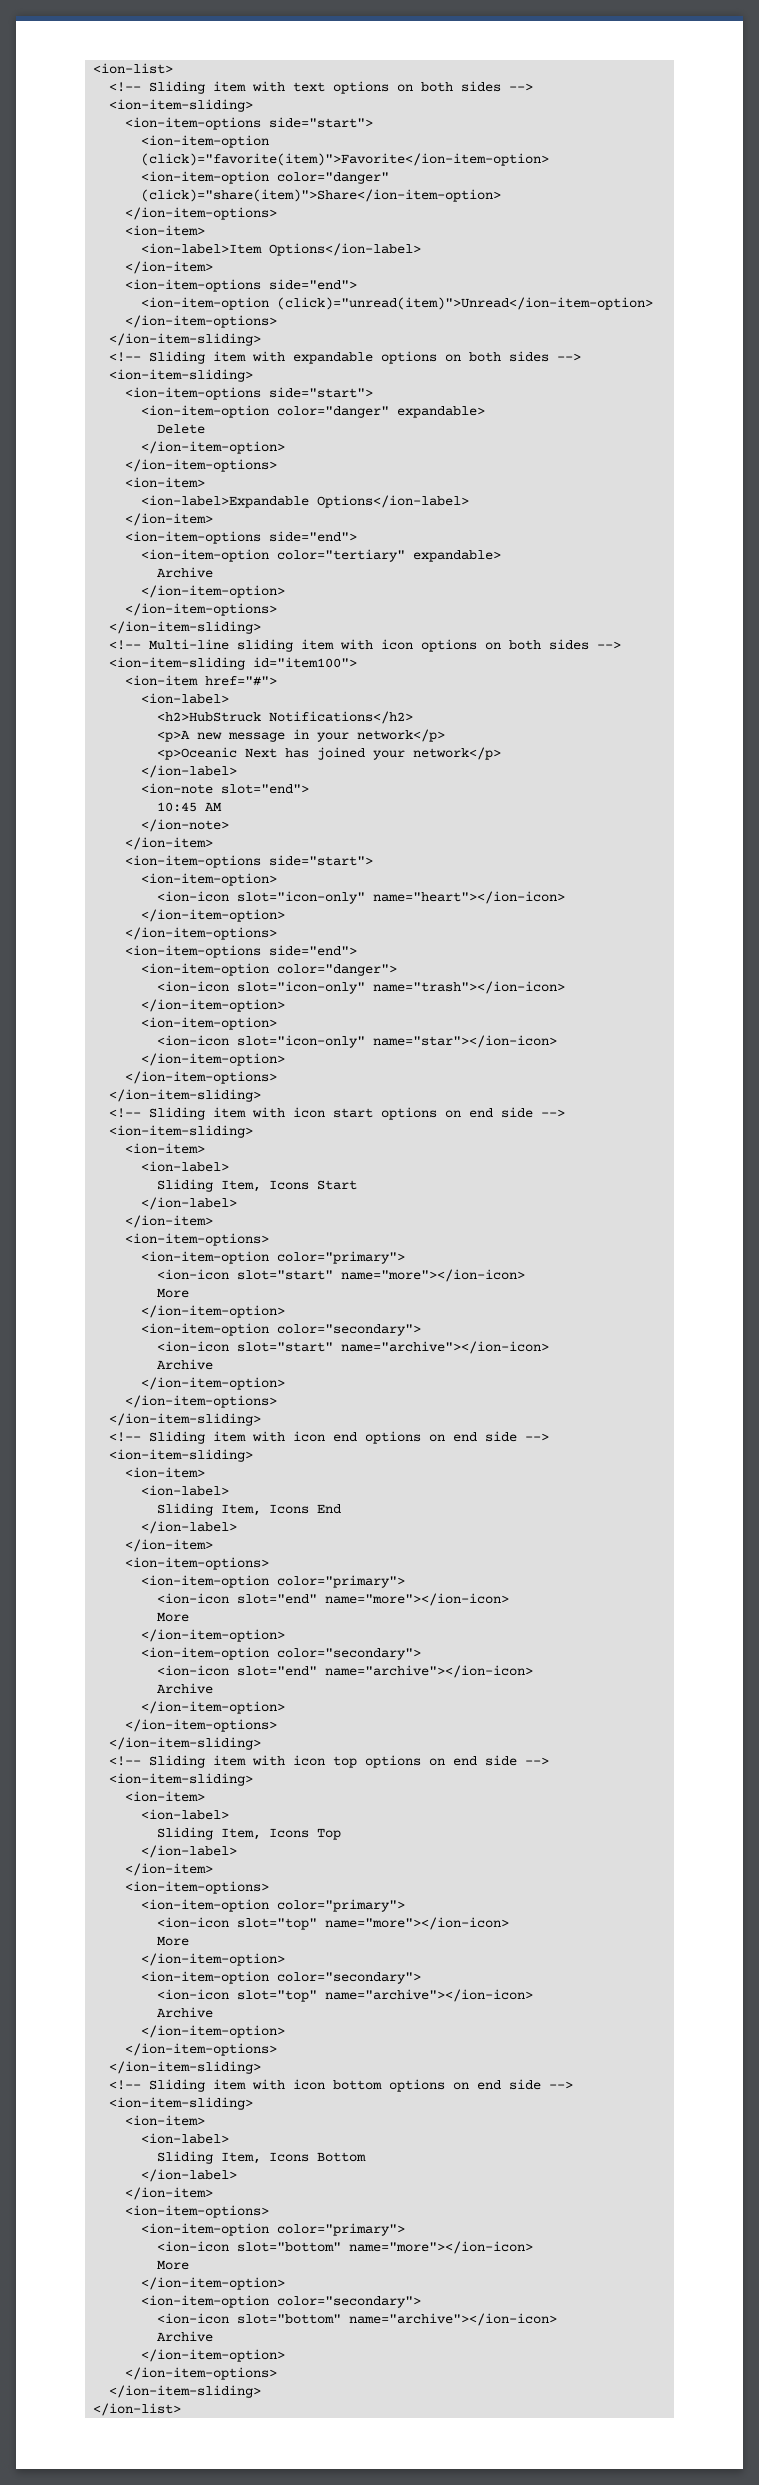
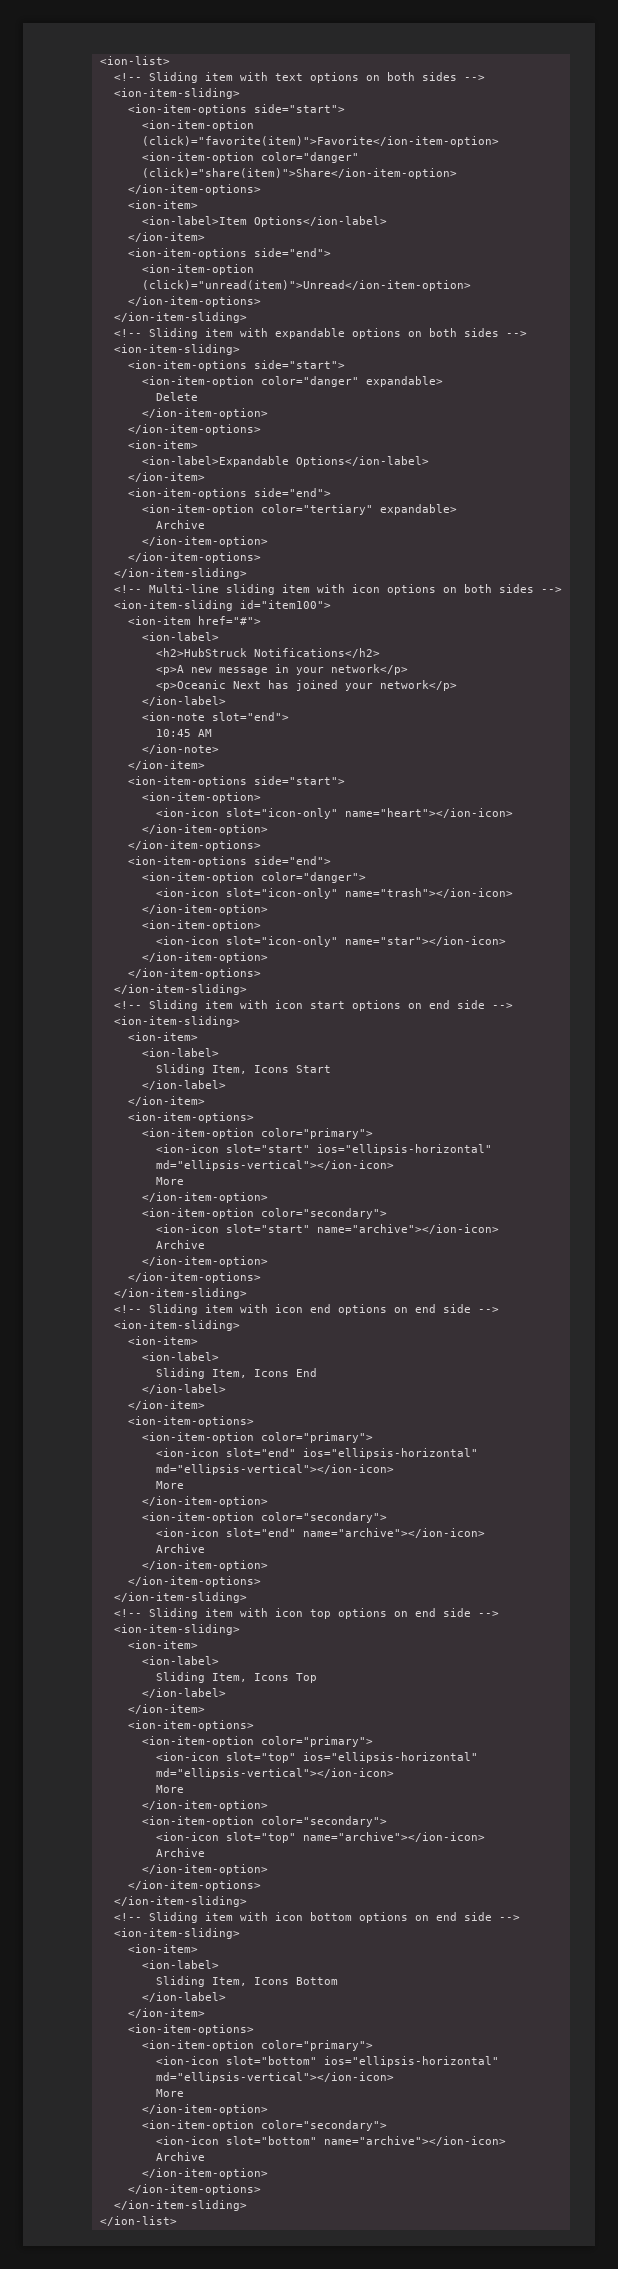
- <ion-icon slot="start" name="more"></ion-icon>
+ <ion-icon slot="start" ios="ellipsis-horizontal" md="ellipsis-vertical"></ion-icon>
- <ion-icon slot="end" name="more"></ion-icon>
+ <ion-icon slot="end" ios="ellipsis-horizontal" md="ellipsis-vertical"></ion-icon>
- <ion-icon slot="top" name="more"></ion-icon>
+ <ion-icon slot="top" ios="ellipsis-horizontal" md="ellipsis-vertical"></ion-icon>
- <ion-icon slot="bottom" name="more"></ion-icon>
+ <ion-icon slot="bottom" ios="ellipsis-horizontal" md="ellipsis-vertical"></ion-icon>

